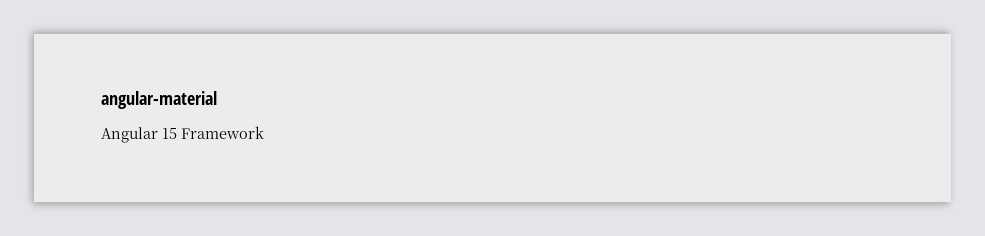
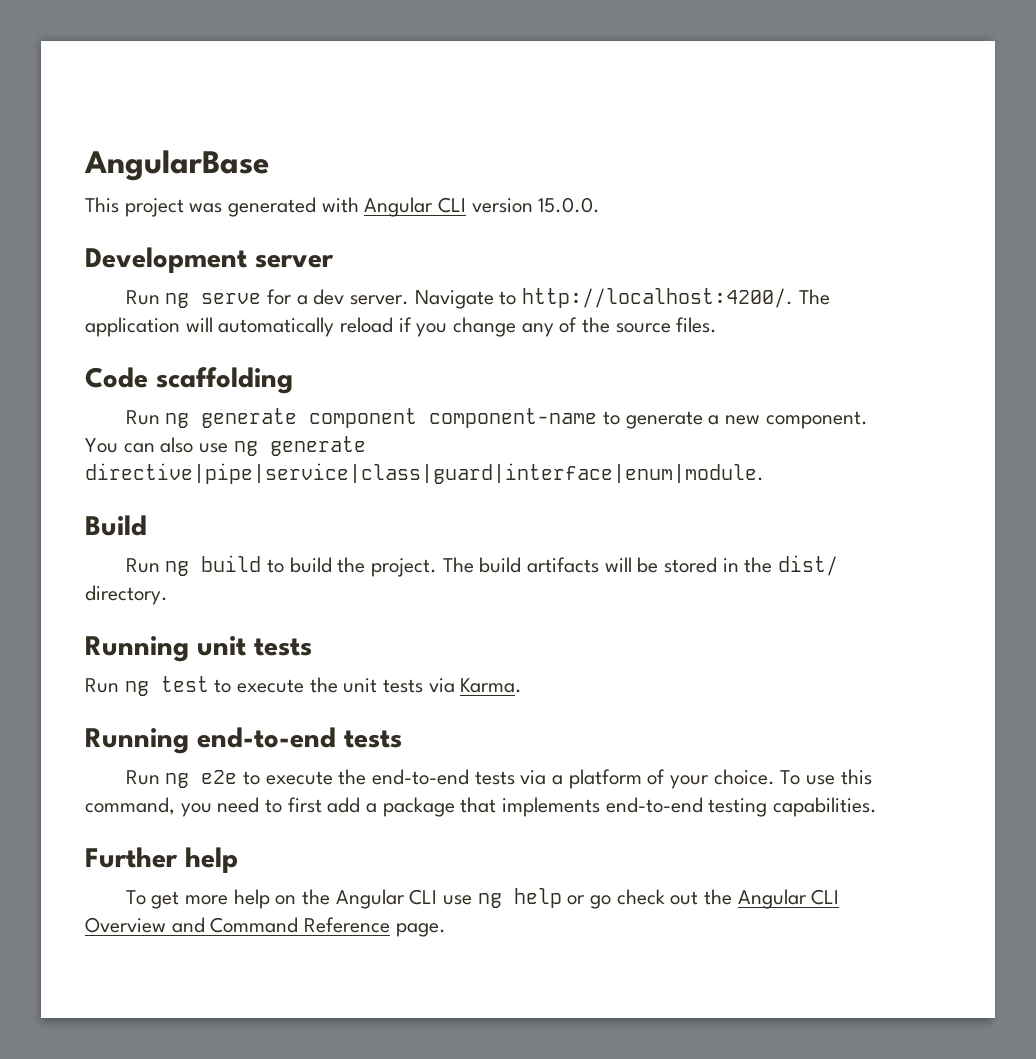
- angular-material
- Angular 15 Framework
+ AngularBase
+ This project was generated with Angular CLI version 15.0.0.
+ Development server
+ Run ng serve for a dev server. Navigate to http://localhost:4200/. The application will automatically reload if you change any of the source files.
+ Code scaffolding
+ Run ng generate component component-name to generate a new component. You can also use ng generate directive|pipe|service|class|guard|interface|enum|module.
+ Build
+ Run ng build to build the project. The build artifacts will be stored in the dist/ directory.
+ Running unit tests
+ Run ng test to execute the unit tests via Karma.
+ Running end-to-end tests
+ Run ng e2e to execute the end-to-end tests via a platform of your choice. To use this command, you need to first add a package that implements end-to-end testing capabilities.
+ Further help
+ To get more help on the Angular CLI use ng help or go check out the Angular CLI Overview and Command Reference page.

